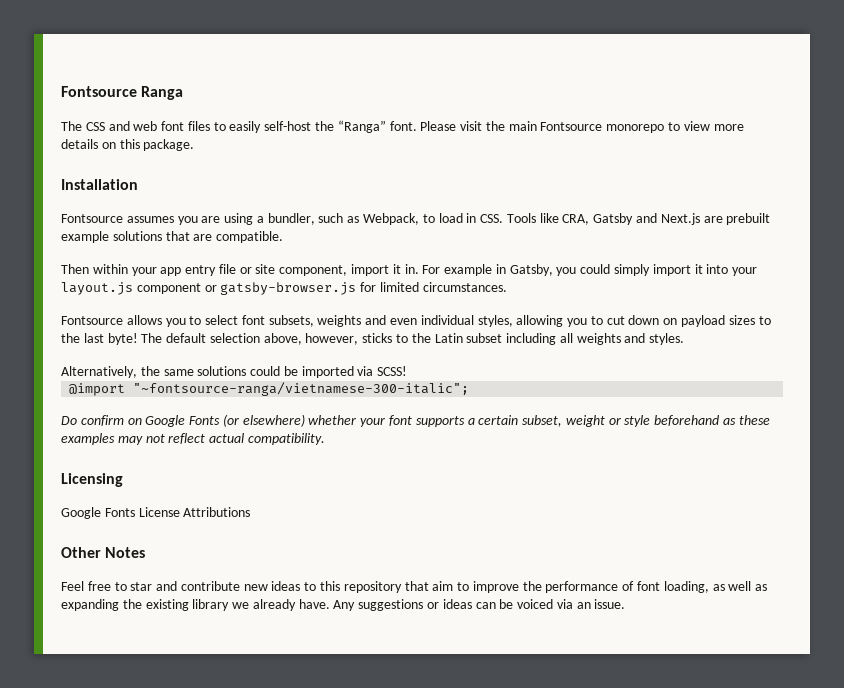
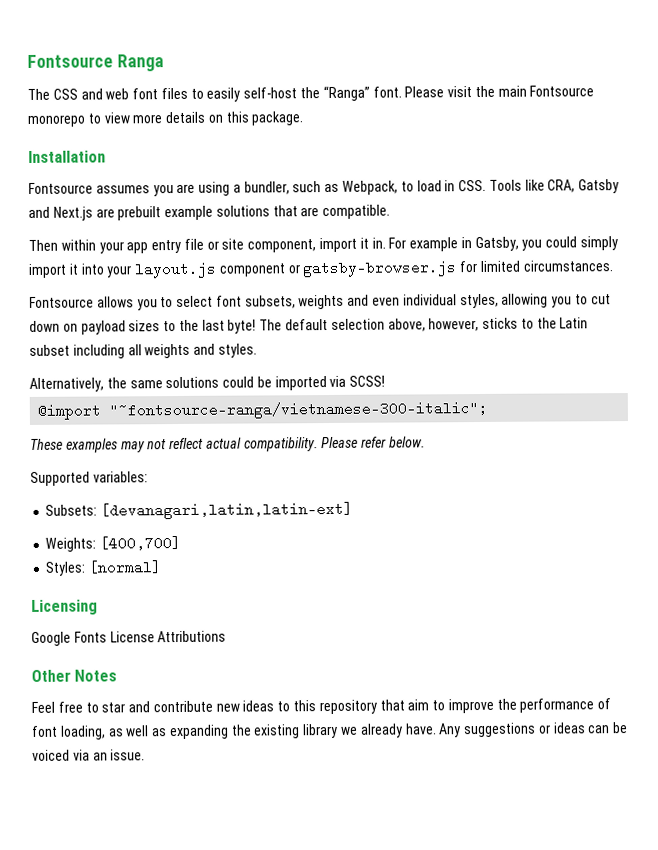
- Do confirm on Google Fonts (or elsewhere) whether your font supports a certain subset, weight or style beforehand as these examples may not reflect actual compatibility.
+ These examples may not reflect actual compatibility. Please refer below.
+ Supported variables:
+ Subsets: [devanagari,latin,latin-ext]
+ Weights: [400,700]
+ Styles: [normal]

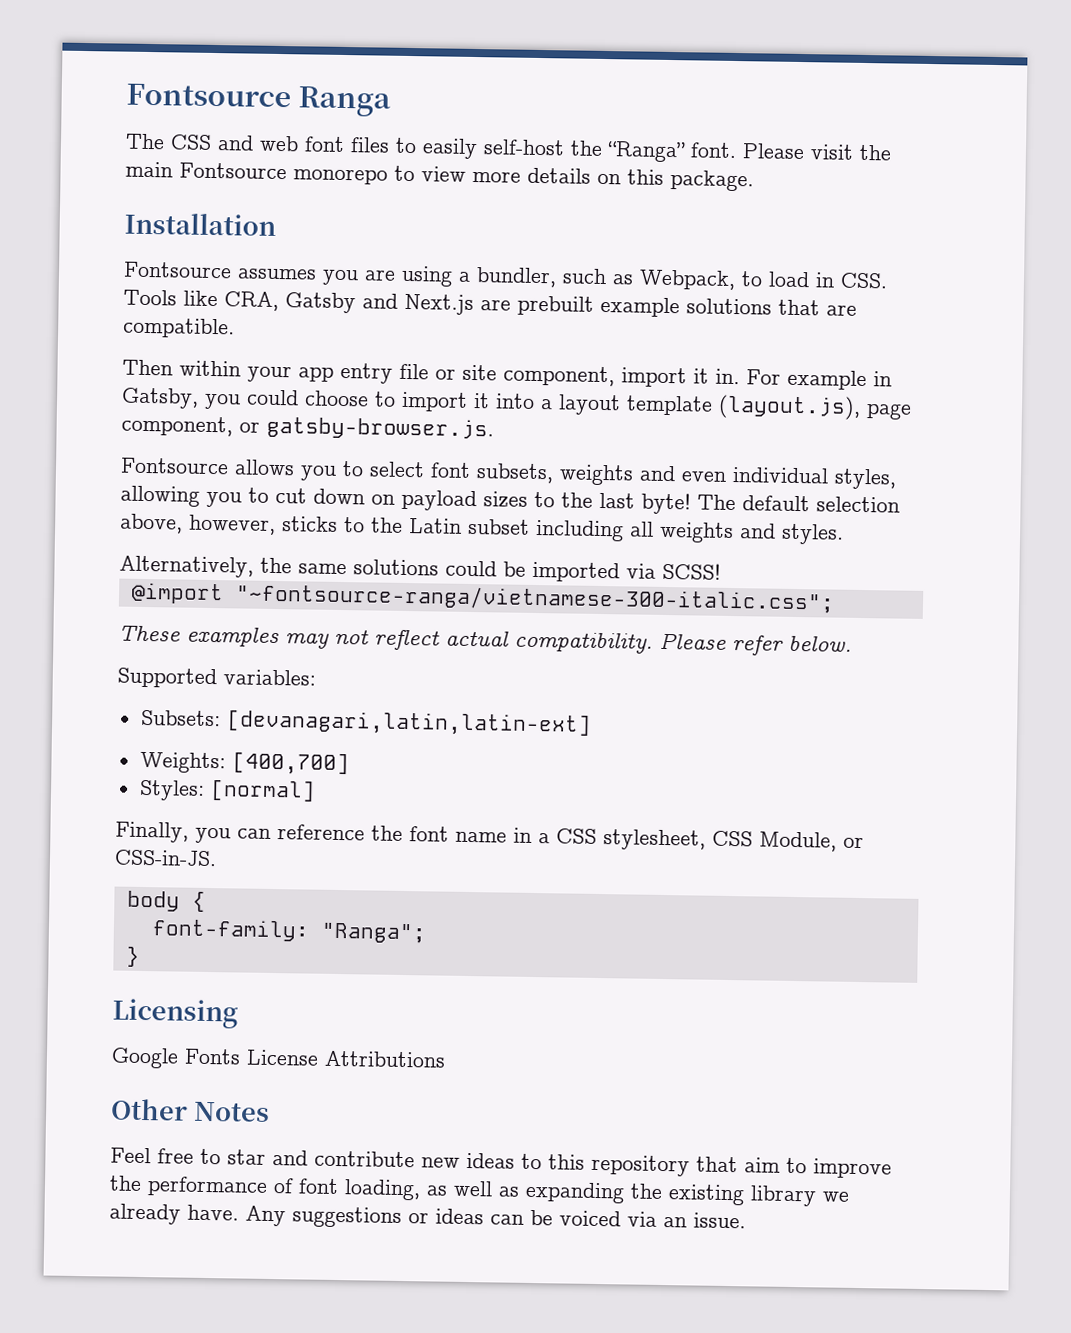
- For example in Gatsby, you could simply import it into your layout.js component or gatsby-browser.js for limited circumstances.
+ For example in Gatsby, you could choose to import it into a layout template (layout.js), page component, or gatsby-browser.js.
- @import "~fontsource-ranga/vietnamese-300-italic";
+ @import "~fontsource-ranga/vietnamese-300-italic.css";
+ Finally, you can reference the font name in a CSS stylesheet, CSS Module, or CSS-in-JS.
+ body {
+ font-family: "Ranga";
+ }

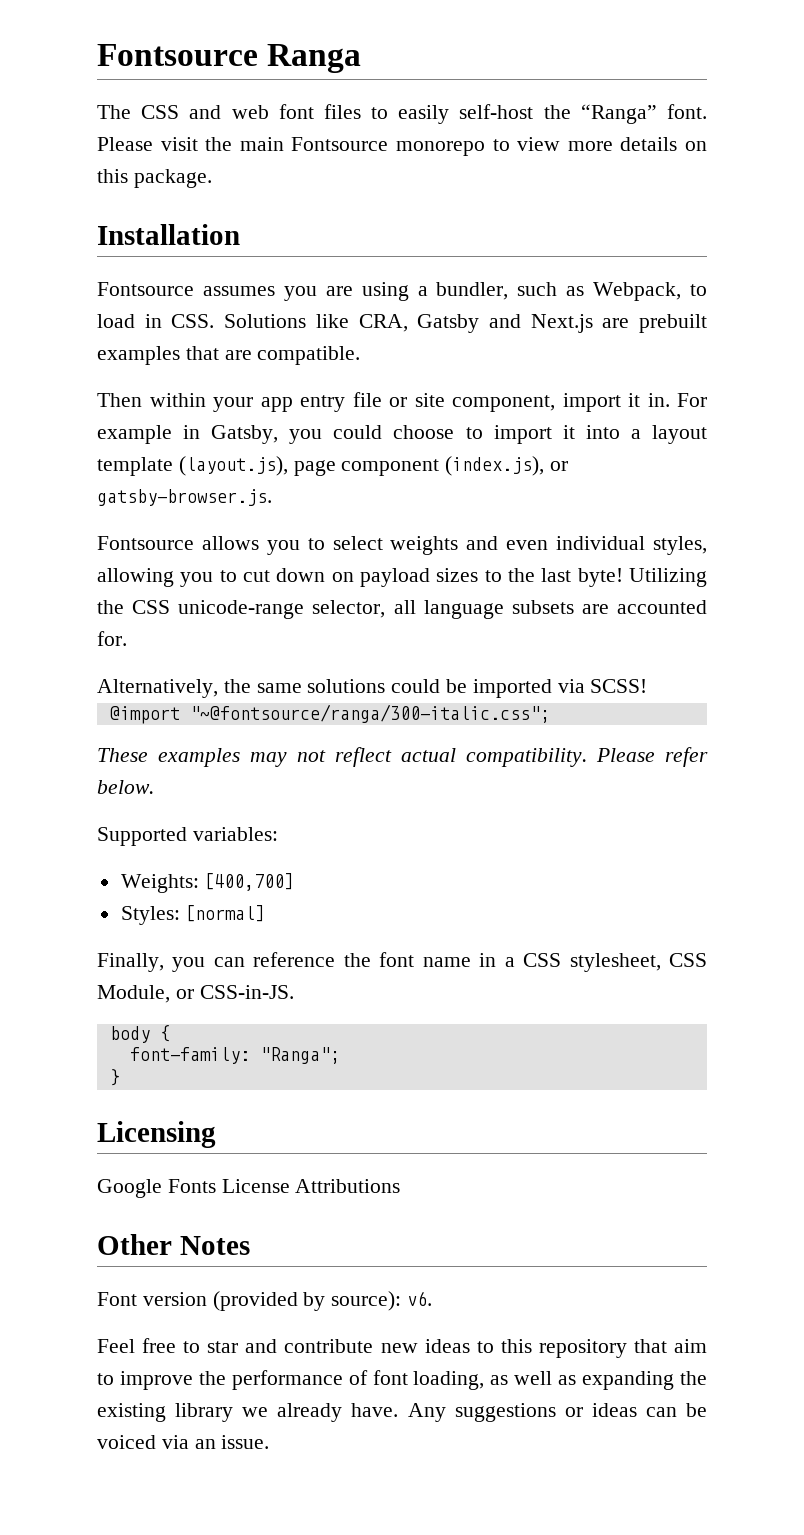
- Fontsource assumes you are using a bundler, such as Webpack, to load in CSS. Tools like CRA, Gatsby and Next.js are prebuilt example solutions that are compatible.
+ Fontsource assumes you are using a bundler, such as Webpack, to load in CSS. Solutions like CRA, Gatsby and Next.js are prebuilt examples that are compatible.
- For example in Gatsby, you could choose to import it into a layout template (layout.js), page component, or gatsby-browser.js.
+ For example in Gatsby, you could choose to import it into a layout template (layout.js), page component (index.js), or gatsby-browser.js.
- Fontsource allows you to select font subsets, weights and even individual styles, allowing you to cut down on payload sizes to the last byte!
+ Fontsource allows you to select weights and even individual styles, allowing you to cut down on payload sizes to the last byte!
- The default selection above, however, sticks to the Latin subset including all weights and styles.
+ Utilizing the CSS unicode-range selector, all language subsets are accounted for.
- @import "~fontsource-ranga/vietnamese-300-italic.css";
+ @import "~@fontsource/ranga/300-italic.css";
- Subsets: [devanagari,latin,latin-ext]
+ Font version (provided by source): v6.

